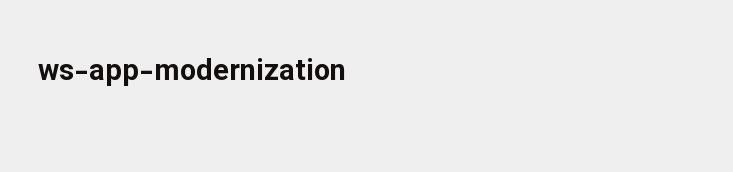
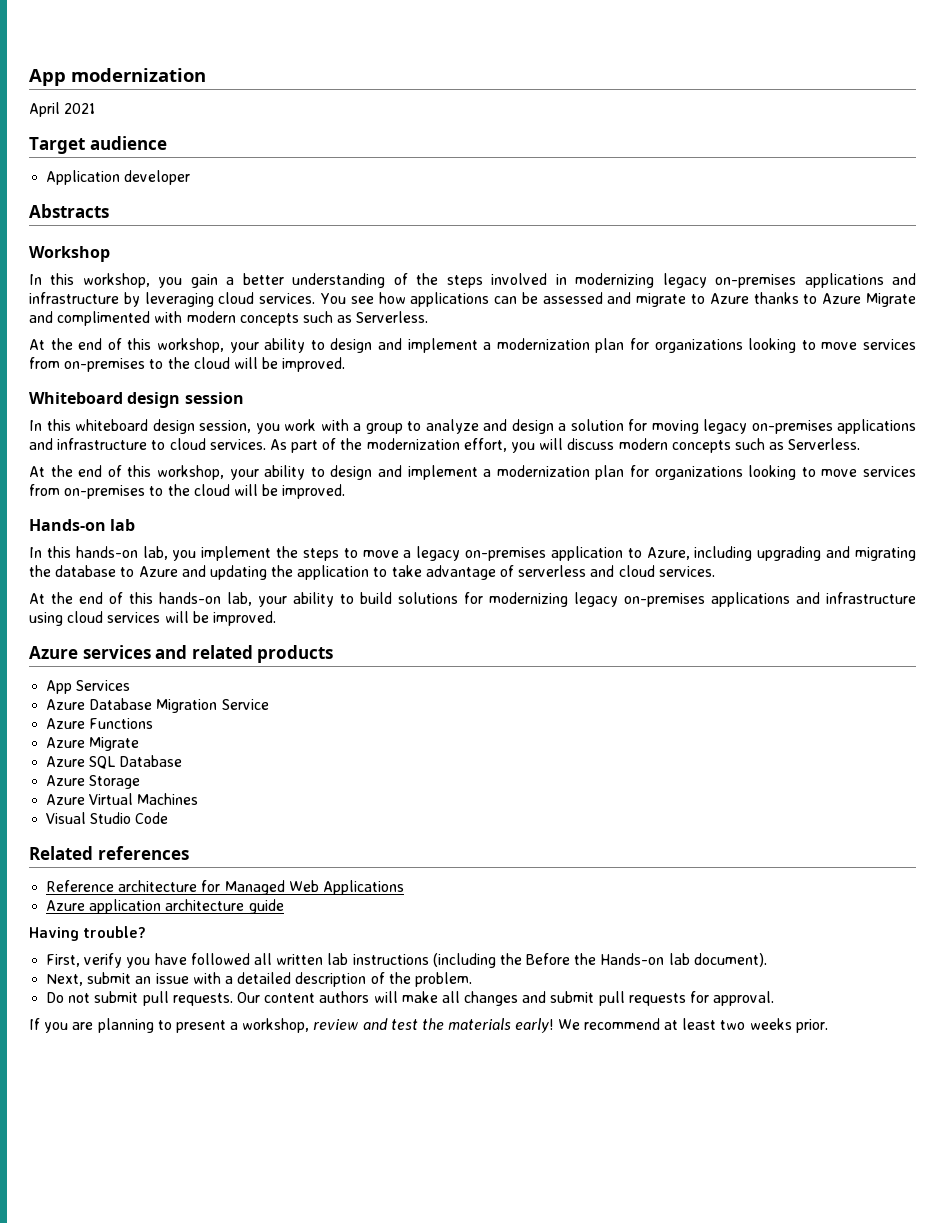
- ws-app-modernization
+ App modernization
+ April 2021
+ Target audience
+ Application developer
+ Abstracts
+ Workshop
+ In this workshop, you gain a better understanding of the steps involved in modernizing legacy on-premises applications and infrastructure by leveraging cloud services. You see how applications can be assessed and migrate to Azure thanks to Azure Migrate and complimented with modern concepts such as Serverless.
+ At the end of this workshop, your ability to design and implement a modernization plan for organizations looking to move services from on-premises to the cloud will be improved.
+ Whiteboard design session
+ In this whiteboard design session, you work with a group to analyze and design a solution for moving legacy on-premises applications and infrastructure to cloud services. As part of the modernization effort, you will discuss modern concepts such as Serverless.
+ At the end of this workshop, your ability to design and implement a modernization plan for organizations looking to move services from on-premises to the cloud will be improved.
+ Hands-on lab
+ In this hands-on lab, you implement the steps to move a legacy on-premises application to Azure, including upgrading and migrating the database to Azure and updating the application to take advantage of serverless and cloud services.
+ At the end of this hands-on lab, your ability to build solutions for modernizing legacy on-premises applications and infrastructure using cloud services will be improved.
+ Azure services and related products
+ App Services
+ Azure Database Migration Service
+ Azure Functions
+ Azure Migrate
+ Azure SQL Database
+ Azure Storage
+ Azure Virtual Machines
+ Visual Studio Code
+ Related references
+ Reference architecture for Managed Web Applications
+ Azure application architecture guide
+ Having trouble?
+ First, verify you have followed all written lab instructions (including the Before the Hands-on lab document).
+ Next, submit an issue with a detailed description of the problem.
+ Do not submit pull requests. Our content authors will make all changes and submit pull requests for approval.
+ If you are planning to present a workshop, review and test the materials early! We recommend at least two weeks prior.

